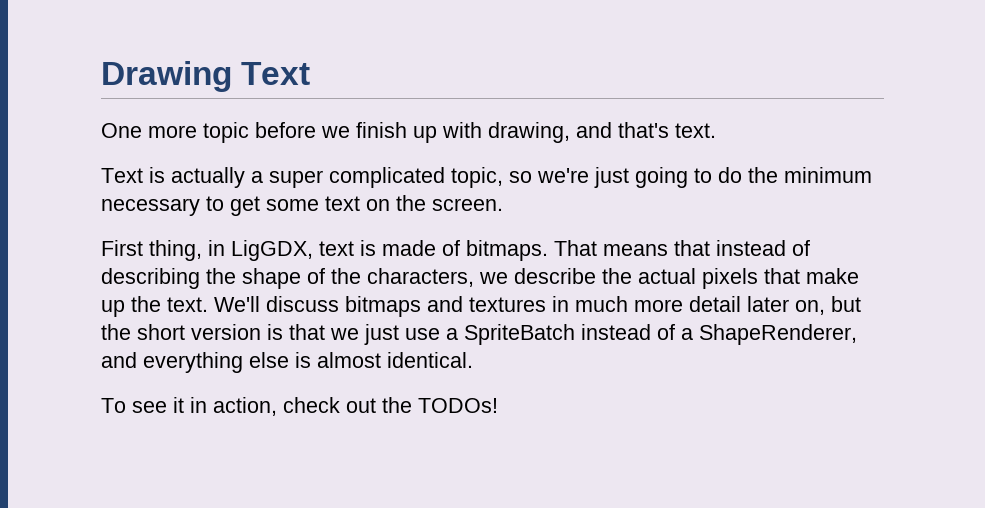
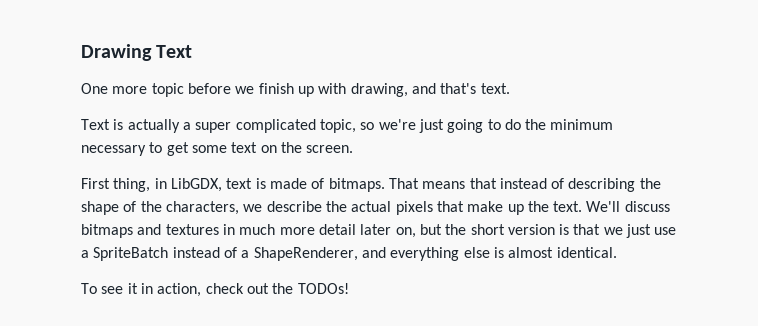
- First thing, in LigGDX, text is made of bitmaps.
+ First thing, in LibGDX, text is made of bitmaps.

